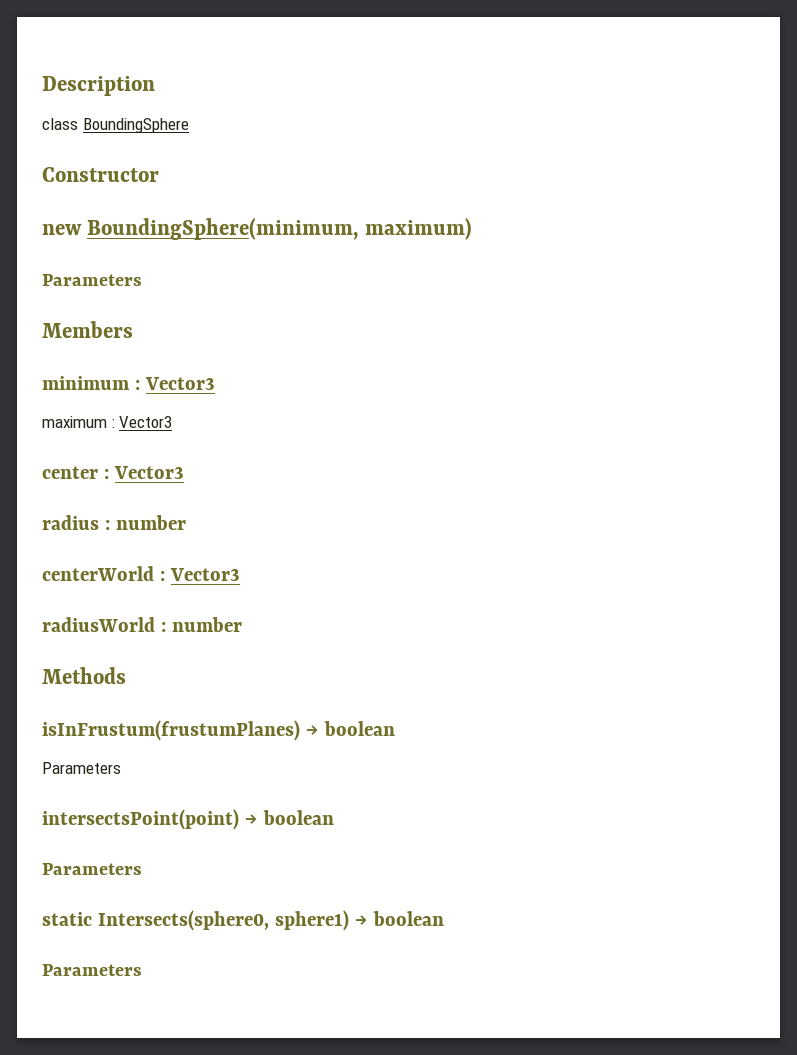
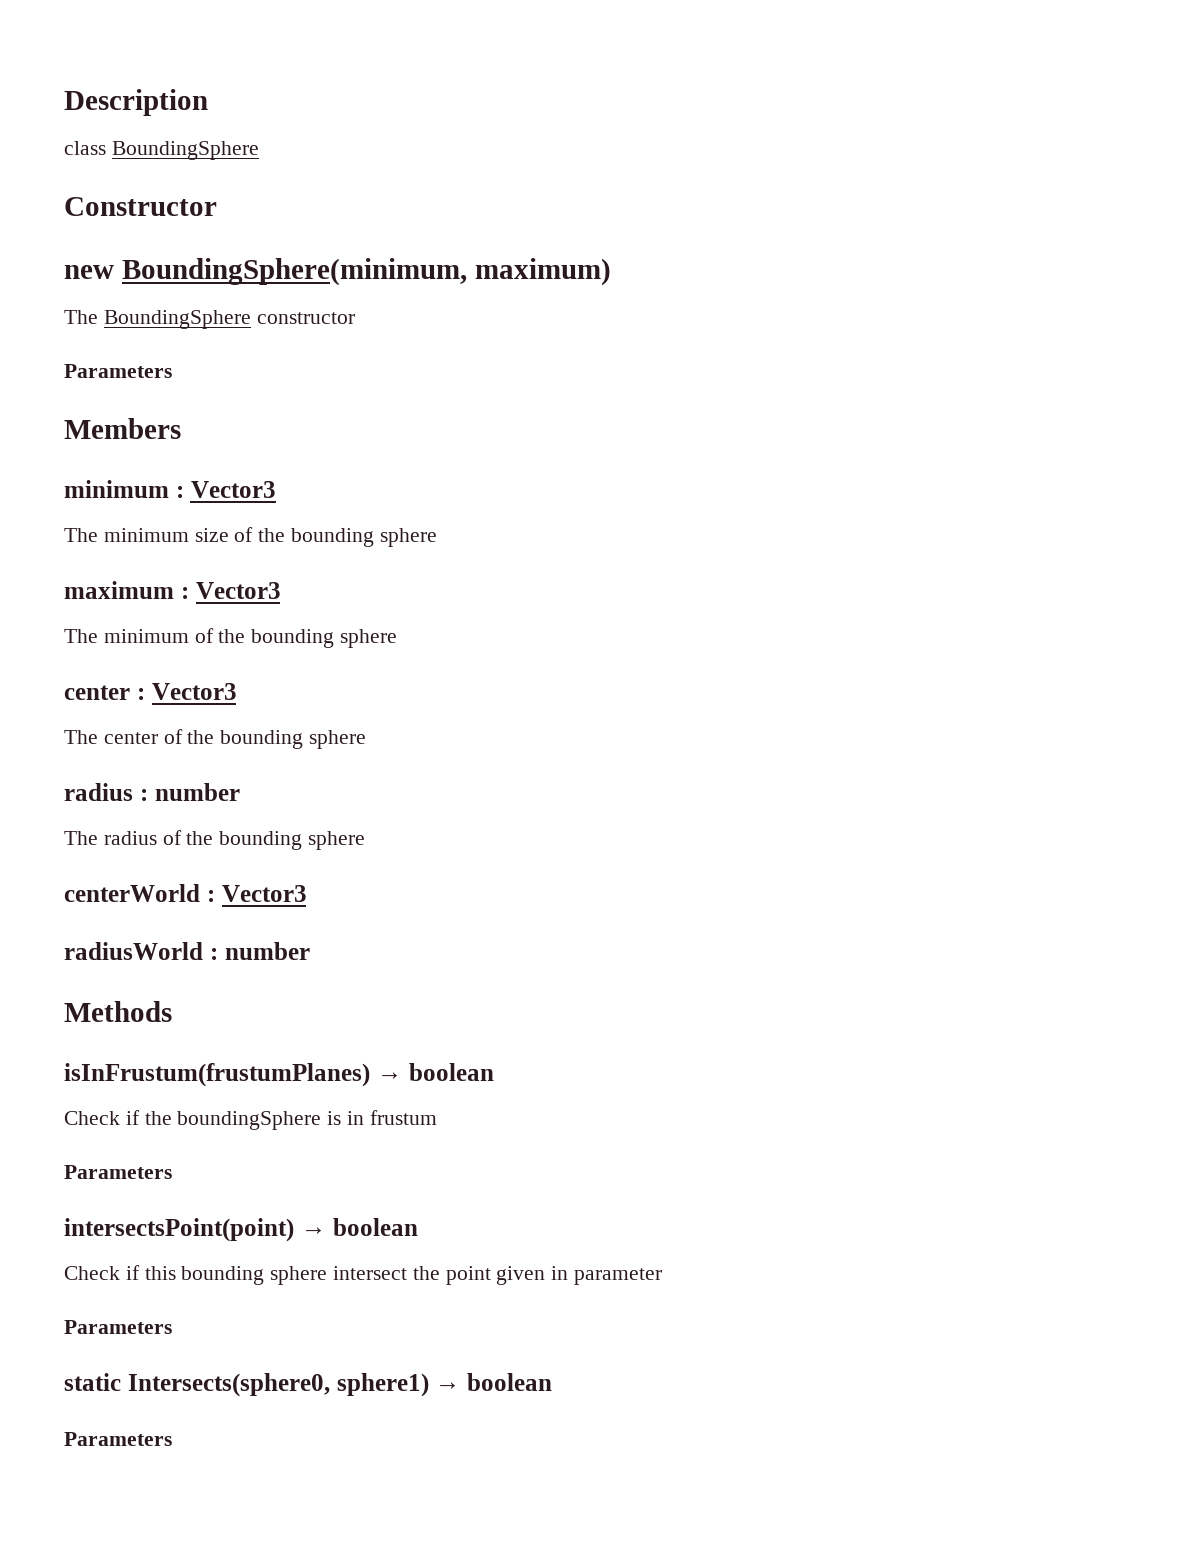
+ The BoundingSphere constructor
+ The minimum size of the bounding sphere
  maximum : Vector3
+ The minimum of the bounding sphere
  center : Vector3
+ The center of the bounding sphere
  radius : number
+ The radius of the bounding sphere
  isInFrustum(frustumPlanes) → boolean
+ Check if the boundingSphere is in frustum
  Parameters
  intersectsPoint(point) → boolean
+ Check if this bounding sphere intersect the point given in parameter

